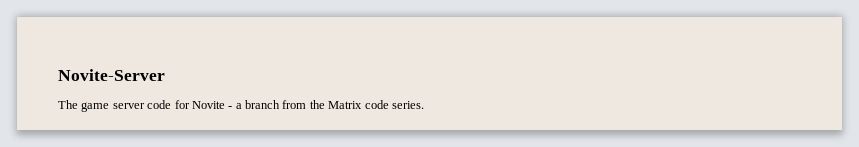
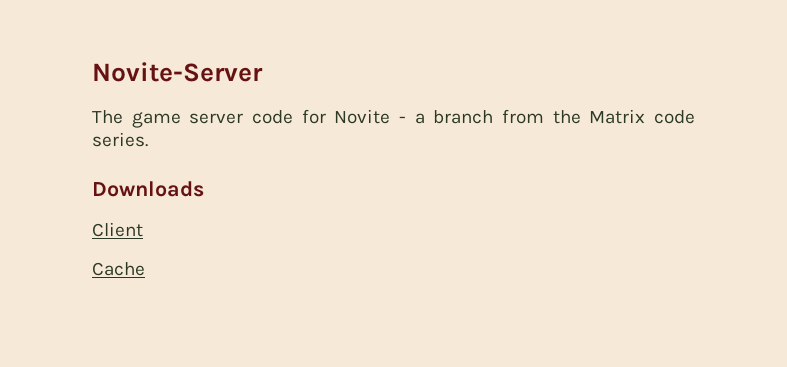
+ Downloads
+ Client
+ Cache

